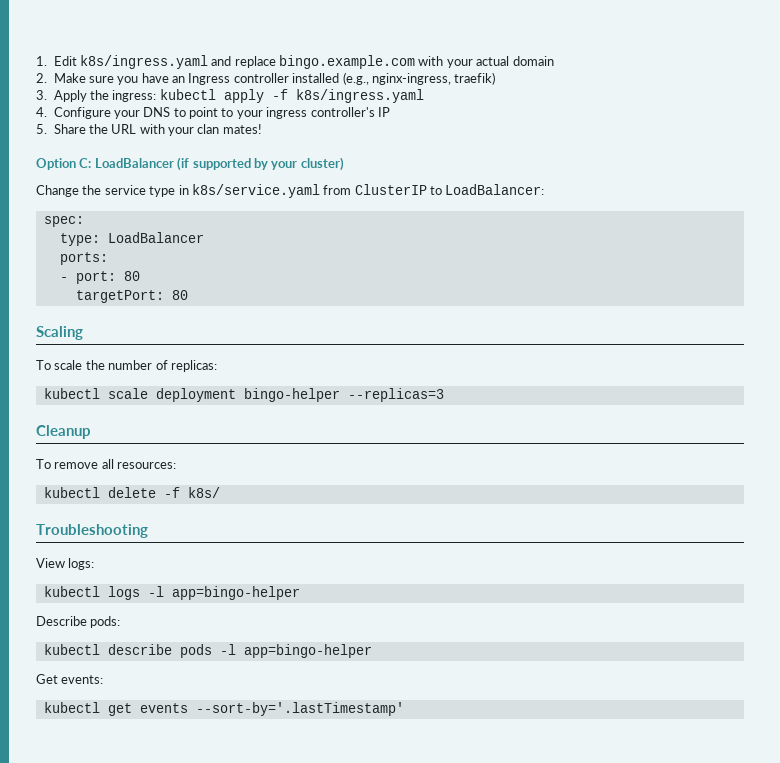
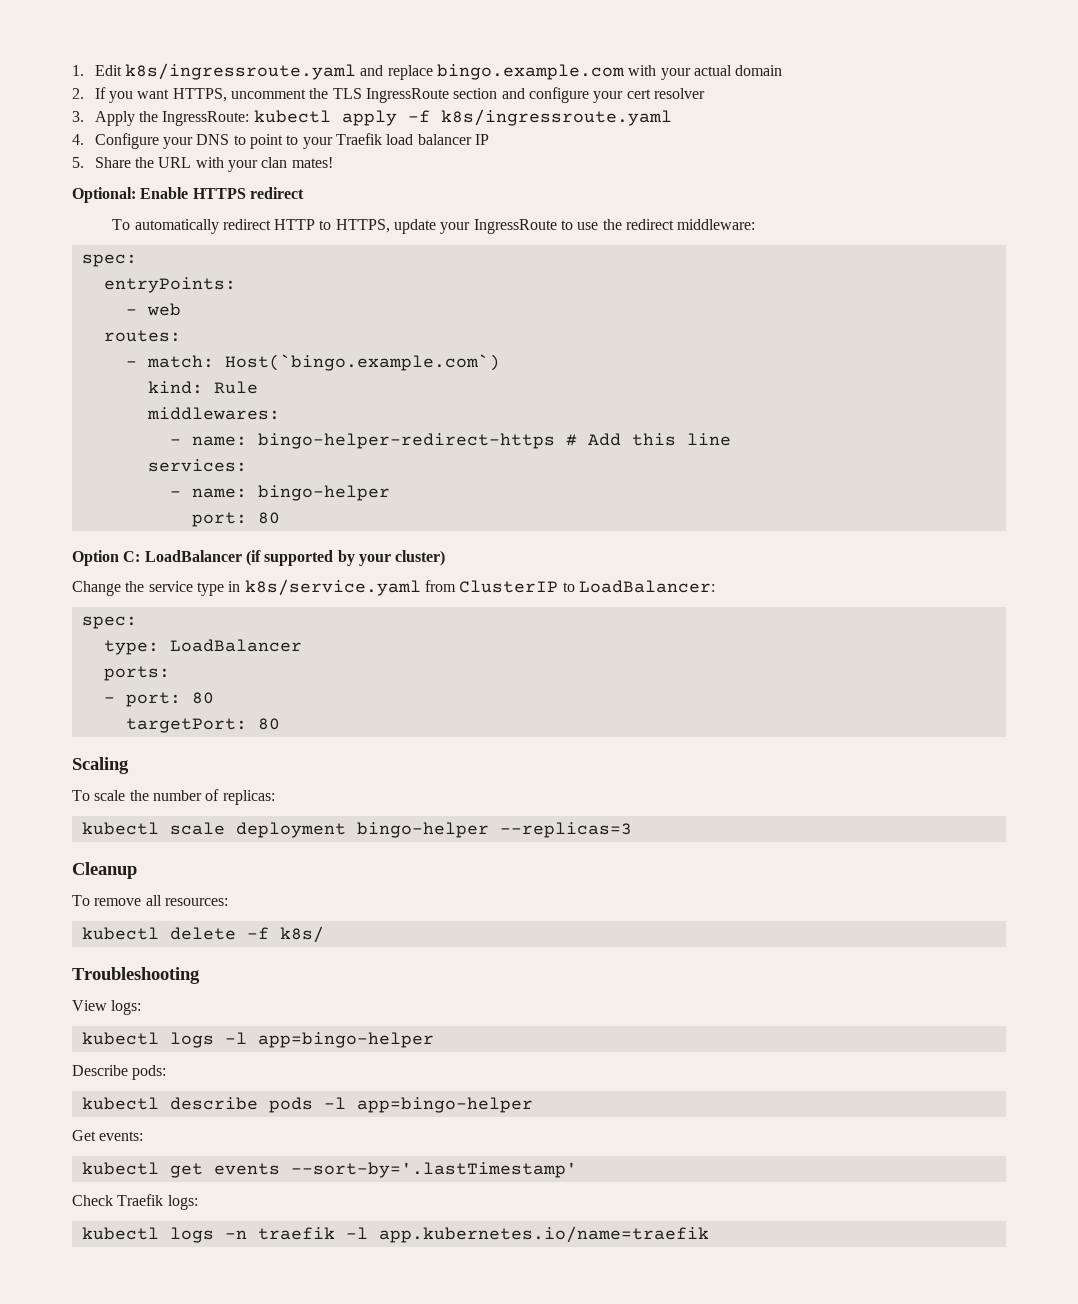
- 1. Edit k8s/ingress.yaml and replace bingo.example.com with your actual domain
+ 1. Edit k8s/ingressroute.yaml and replace bingo.example.com with your actual domain
- 2. Make sure you have an Ingress controller installed (e.g., nginx-ingress, traefik)
+ 2. If you want HTTPS, uncomment the TLS IngressRoute section and configure your cert resolver
- 3. Apply the ingress: kubectl apply -f k8s/ingress.yaml
+ 3. Apply the IngressRoute: kubectl apply -f k8s/ingressroute.yaml
- 4. Configure your DNS to point to your ingress controller's IP
+ 4. Configure your DNS to point to your Traefik load balancer IP
+ Optional: Enable HTTPS redirect
+ To automatically redirect HTTP to HTTPS, update your IngressRoute to use the redirect middleware:
+ spec:
+ entryPoints:
+ - web
+ routes:
+ - match: Host(`bingo.example.com`)
+ kind: Rule
+ middlewares:
+ - name: bingo-helper-redirect-https # Add this line
+ services:
+ - name: bingo-helper
+ port: 80
+ Check Traefik logs:
+ kubectl logs -n traefik -l app.kubernetes.io/name=traefik

